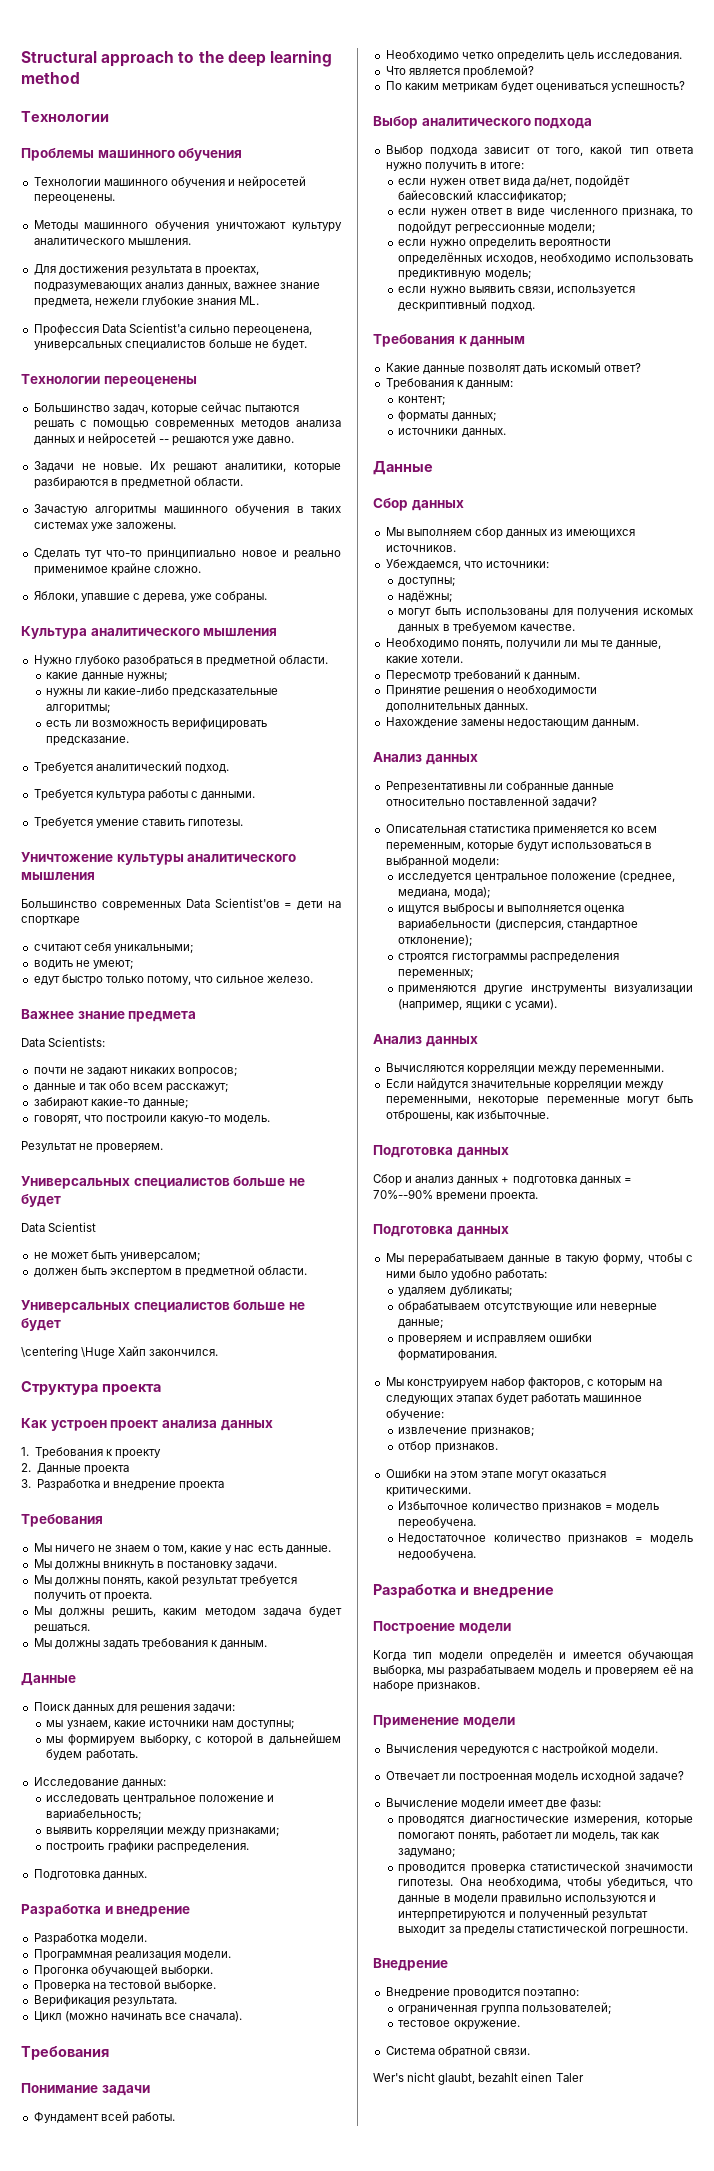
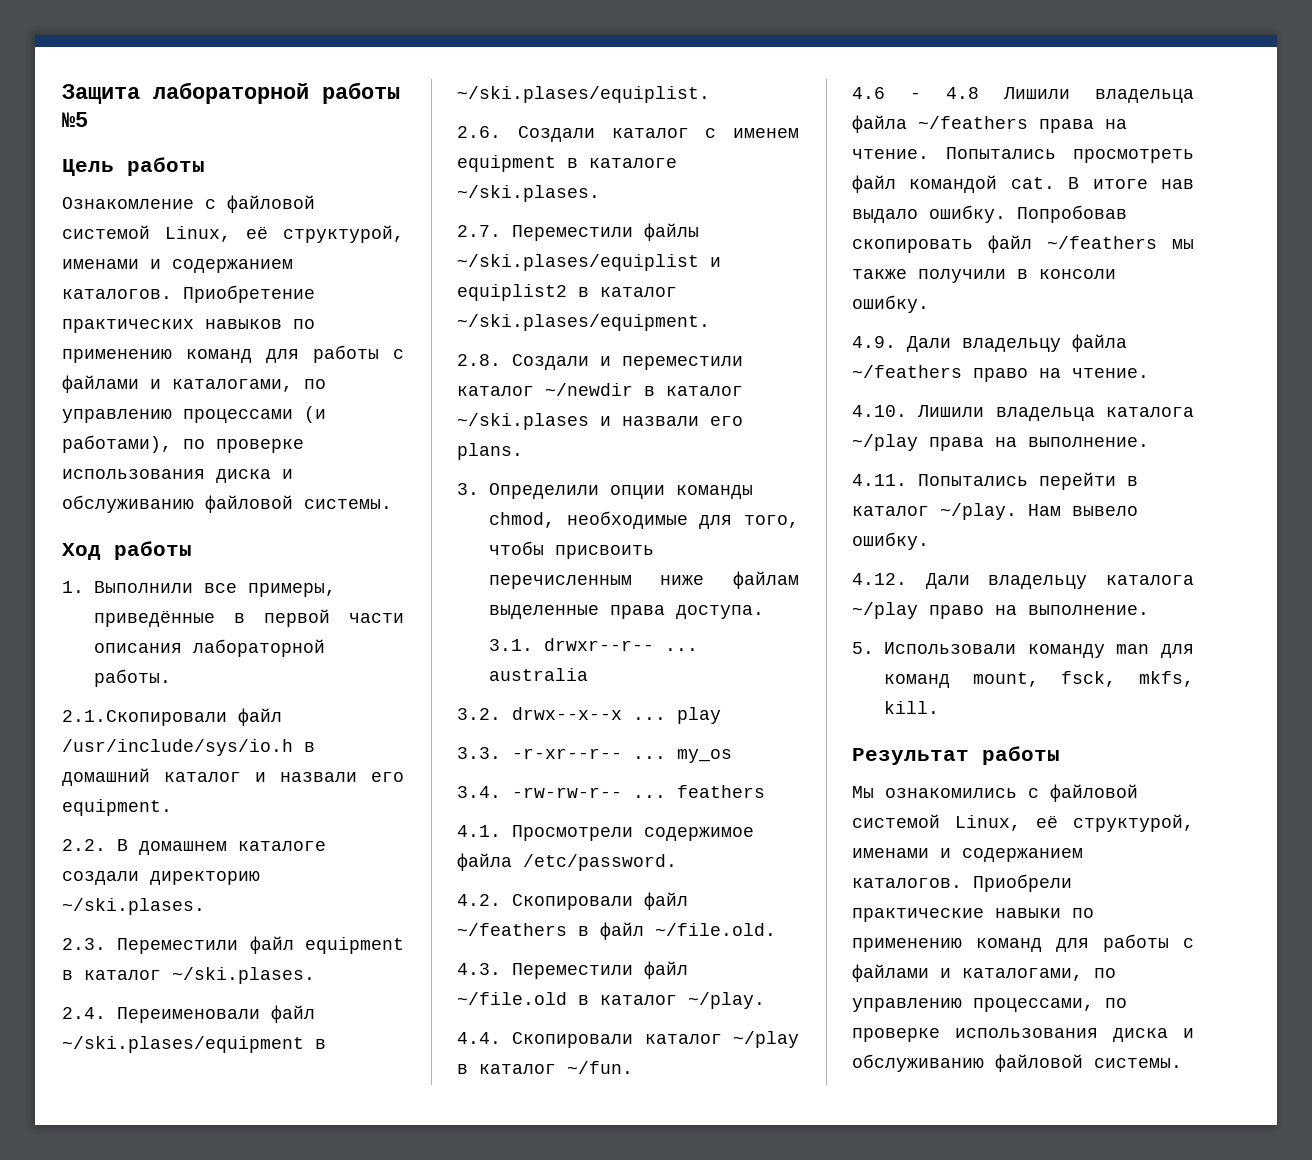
- Structural approach to the deep learning method
- Технологии
- Проблемы машинного обучения
- Технологии машинного обучения и нейросетей переоценены.
- Методы машинного обучения уничтожают культуру аналитического мышления.
- Для достижения результата в проектах, подразумевающих анализ данных, важнее знание предмета, нежели глубокие знания ML.
- Профессия Data Scientist'а сильно переоценена, универсальных специалистов больше не будет.
- Технологии переоценены
- Большинство задач, которые сейчас пытаются решать с помощью современных методов анализа данных и нейросетей -- решаются уже давно.
- Задачи не новые. Их решают аналитики, которые разбираются в предметной области.
- Зачастую алгоритмы машинного обучения в таких системах уже заложены.
- Сделать тут что-то принципиально новое и реально применимое крайне сложно.
- Яблоки, упавшие с дерева, уже собраны.
- Культура аналитического мышления
- Нужно глубоко разобраться в предметной области.
- какие данные нужны;
- нужны ли какие-либо предсказательные алгоритмы;
- есть ли возможность верифицировать предсказание.
- Требуется аналитический подход.
- Требуется культура работы с данными.
- Требуется умение ставить гипотезы.
- Уничтожение культуры аналитического мышления
- Большинство современных Data Scientist'ов = дети на спорткаре
- считают себя уникальными;
- водить не умеют;
- едут быстро только потому, что сильное железо.
- Важнее знание предмета
- Data Scientists:
- почти не задают никаких вопросов;
- данные и так обо всем расскажут;
- забирают какие-то данные;
- говорят, что построили какую-то модель.
- Результат не проверяем.
- Универсальных специалистов больше не будет
- Data Scientist
- не может быть универсалом;
- должен быть экспертом в предметной области.
- Универсальных специалистов больше не будет
- \centering \Huge Хайп закончился.
- Структура проекта
- Как устроен проект анализа данных
- 1. Требования к проекту
- 2. Данные проекта
- 3. Разработка и внедрение проекта
- Требования
- Мы ничего не знаем о том, какие у нас есть данные.
- Мы должны вникнуть в постановку задачи.
- Мы должны понять, какой результат требуется получить от проекта.
- Мы должны решить, каким методом задача будет решаться.
- Мы должны задать требования к данным.
- Данные
- Поиск данных для решения задачи:
- мы узнаем, какие источники нам доступны;
- мы формируем выборку, с которой в дальнейшем будем работать.
- Исследование данных:
- исследовать центральное положение и вариабельность;
- выявить корреляции между признаками;
- построить графики распределения.
- Подготовка данных.
- Разработка и внедрение
- Разработка модели.
- Программная реализация модели.
- Прогонка обучающей выборки.
- Проверка на тестовой выборке.
- Верификация результата.
- Цикл (можно начинать все сначала).
- Требования
- Понимание задачи
- Фундамент всей работы.
- Необходимо четко определить цель исследования.
- Что является проблемой?
- По каким метрикам будет оцениваться успешность?
- Выбор аналитического подхода
- Выбор подхода зависит от того, какой тип ответа нужно получить в итоге:
- если нужен ответ вида да/нет, подойдёт байесовский классификатор;
- если нужен ответ в виде численного признака, то подойдут регрессионные модели;
- если нужно определить вероятности определённых исходов, необходимо использовать предиктивную модель;
- если нужно выявить связи, используется дескриптивный подход.
- Требования к данным
- Какие данные позволят дать искомый ответ?
- Требования к данным:
- контент;
- форматы данных;
- источники данных.
- Данные
- Сбор данных
- Мы выполняем сбор данных из имеющихся источников.
- Убеждаемся, что источники:
- доступны;
- надёжны;
- могут быть использованы для получения искомых данных в требуемом качестве.
- Необходимо понять, получили ли мы те данные, какие хотели.
- Пересмотр требований к данным.
- Принятие решения о необходимости дополнительных данных.
- Нахождение замены недостающим данным.
- Анализ данных
- Репрезентативны ли собранные данные относительно поставленной задачи?
- Описательная статистика применяется ко всем переменным, которые будут использоваться в выбранной модели:
- исследуется центральное положение (среднее, медиана, мода);
- ищутся выбросы и выполняется оценка вариабельности (дисперсия, стандартное отклонение);
- строятся гистограммы распределения переменных;
- применяются другие инструменты визуализации (например, ящики с усами).
- Анализ данных
- Вычисляются корреляции между переменными.
- Если найдутся значительные корреляции между переменными, некоторые переменные могут быть отброшены, как избыточные.
- Подготовка данных
- Сбор и анализ данных + подготовка данных = 70%--90% времени проекта.
- Подготовка данных
- Мы перерабатываем данные в такую форму, чтобы с ними было удобно работать:
- удаляем дубликаты;
- обрабатываем отсутствующие или неверные данные;
- проверяем и исправляем ошибки форматирования.
- Мы конструируем набор факторов, с которым на следующих этапах будет работать машинное обучение:
- извлечение признаков;
- отбор признаков.
- Ошибки на этом этапе могут оказаться критическими.
- Избыточное количество признаков = модель переобучена.
- Недостаточное количество признаков = модель недообучена.
- Разработка и внедрение
- Построение модели
- Когда тип модели определён и имеется обучающая выборка, мы разрабатываем модель и проверяем её на наборе признаков.
- Применение модели
- Вычисления чередуются с настройкой модели.
- Отвечает ли построенная модель исходной задаче?
- Вычисление модели имеет две фазы:
- проводятся диагностические измерения, которые помогают понять, работает ли модель, так как задумано;
- проводится проверка статистической значимости гипотезы. Она необходима, чтобы убедиться, что данные в модели правильно используются и интерпретируются и полученный результат выходит за пределы статистической погрешности.
- Внедрение
- Внедрение проводится поэтапно:
- ограниченная группа пользователей;
- тестовое окружение.
- Система обратной связи.
- Wer's nicht glaubt, bezahlt einen Taler
+ Защита лабораторной работы №5
+ Цель работы
+ Ознакомление с файловой системой Linux, её структурой, именами и содержанием каталогов. Приобретение практических навыков по применению команд для работы с файлами и каталогами, по управлению процессами (и работами), по проверке использования диска и обслуживанию файловой системы.
+ Ход работы
+ 1. Выполнили все примеры, приведённые в первой части описания лабораторной работы.
+ 2.1.Скопировали файл /usr/include/sys/io.h в домашний каталог и назвали его equipment.
+ 2.2. В домашнем каталоге создали директорию ~/ski.plases.
+ 2.3. Переместили файл equipment в каталог ~/ski.plases.
+ 2.4. Переименовали файл ~/ski.plases/equipment в ~/ski.plases/equiplist.
+ 2.6. Создали каталог с именем equipment в каталоге ~/ski.plases.
+ 2.7. Переместили файлы ~/ski.plases/equiplist и equiplist2 в каталог ~/ski.plases/equipment.
+ 2.8. Создали и переместили каталог ~/newdir в каталог ~/ski.plases и назвали его plans.
+ 3. Определили опции команды chmod, необходимые для того, чтобы присвоить перечисленным ниже файлам выделенные права доступа.
+ 3.1. drwxr--r-- ... australia
+ 3.2. drwx--x--x ... play
+ 3.3. -r-xr--r-- ... my_os
+ 3.4. -rw-rw-r-- ... feathers
+ 4.1. Просмотрели содержимое файла /etc/password.
+ 4.2. Скопировали файл ~/feathers в файл ~/file.old.
+ 4.3. Переместили файл ~/file.old в каталог ~/play.
+ 4.4. Скопировали каталог ~/play в каталог ~/fun.
+ 4.6 - 4.8 Лишили владельца файла ~/feathers права на чтение. Попытались просмотреть файл командой cat. В итоге нав выдало ошибку. Попробовав скопировать файл ~/feathers мы также получили в консоли ошибку.
+ 4.9. Дали владельцу файла ~/feathers право на чтение.
+ 4.10. Лишили владельца каталога ~/play права на выполнение.
+ 4.11. Попытались перейти в каталог ~/play. Нам вывело ошибку.
+ 4.12. Дали владельцу каталога ~/play право на выполнение.
+ 5. Использовали команду man для команд mount, fsck, mkfs, kill.
+ Результат работы
+ Мы ознакомились с файловой системой Linux, её структурой, именами и содержанием каталогов. Приобрели практические навыки по применению команд для работы с файлами и каталогами, по управлению процессами, по проверке использования диска и обслуживанию файловой системы.

